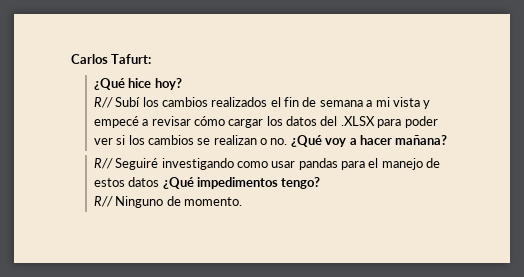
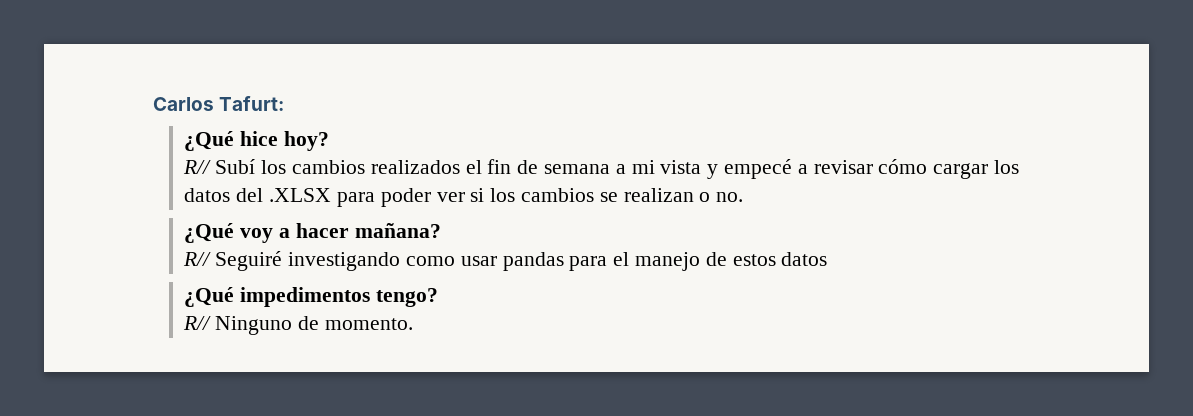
- R// Subí los cambios realizados el fin de semana a mi vista y empecé a revisar cómo cargar los datos del .XLSX para poder ver si los cambios se realizan o no. ¿Qué voy a hacer mañana?
+ R// Subí los cambios realizados el fin de semana a mi vista y empecé a revisar cómo cargar los datos del .XLSX para poder ver si los cambios se realizan o no.
+ ¿Qué voy a hacer mañana?
- R// Seguiré investigando como usar pandas para el manejo de estos datos ¿Qué impedimentos tengo?
+ R// Seguiré investigando como usar pandas para el manejo de estos datos
+ ¿Qué impedimentos tengo?

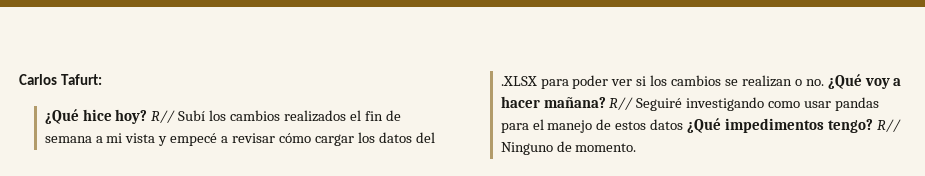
- ¿Qué hice hoy?
- R// Subí los cambios realizados el fin de semana a mi vista y empecé a revisar cómo cargar los datos del .XLSX para poder ver si los cambios se realizan o no.
- ¿Qué voy a hacer mañana?
- R// Seguiré investigando como usar pandas para el manejo de estos datos
- ¿Qué impedimentos tengo?
- R// Ninguno de momento.
+ ¿Qué hice hoy? R// Subí los cambios realizados el fin de semana a mi vista y empecé a revisar cómo cargar los datos del .XLSX para poder ver si los cambios se realizan o no. ¿Qué voy a hacer mañana? R// Seguiré investigando como usar pandas para el manejo de estos datos ¿Qué impedimentos tengo? R// Ninguno de momento.

